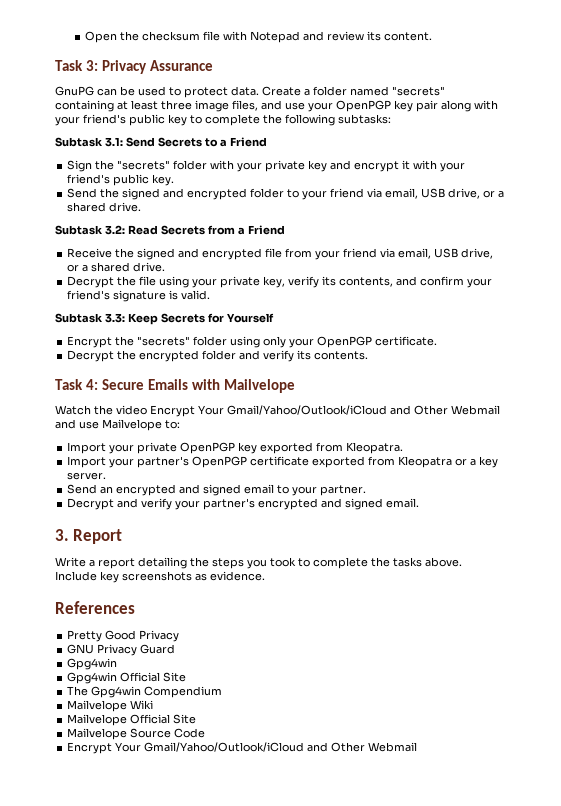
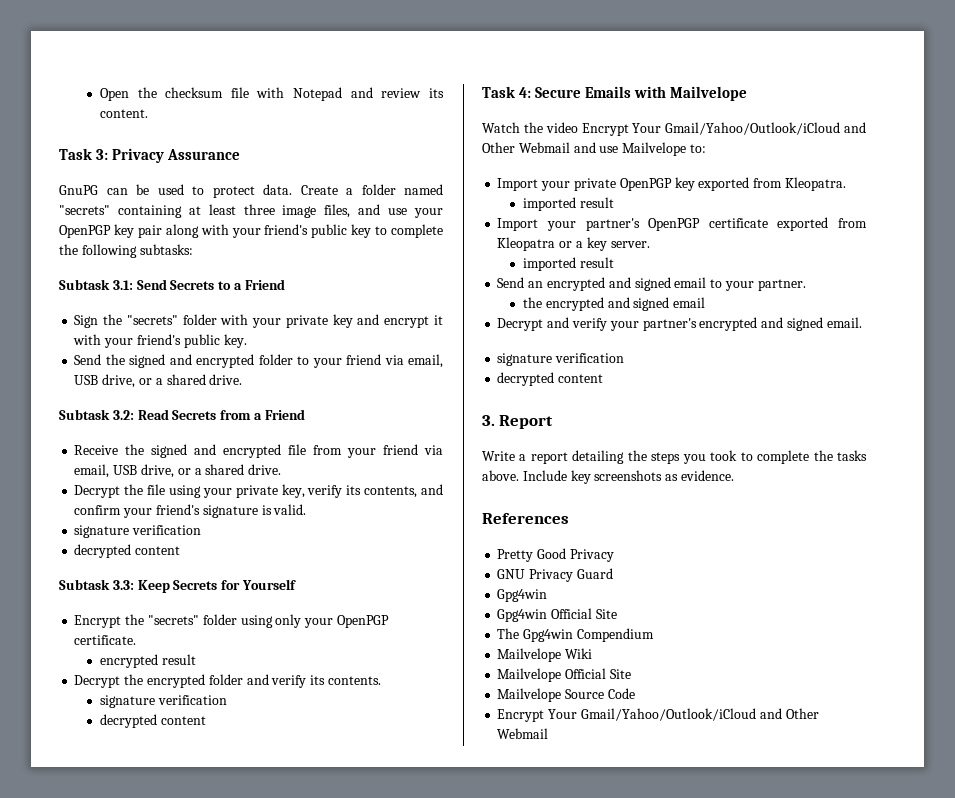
  Decrypt the file using your private key, verify its contents, and confirm your friend's signature is valid.
+ signature verification
+ decrypted content
+ encrypted result
  Decrypt the encrypted folder and verify its contents.
+ signature verification
+ decrypted content
  Import your private OpenPGP key exported from Kleopatra.
+ imported result
  Import your partner's OpenPGP certificate exported from Kleopatra or a key server.
+ imported result
+ the encrypted and signed email
  Decrypt and verify your partner's encrypted and signed email.
+ signature verification
+ decrypted content

